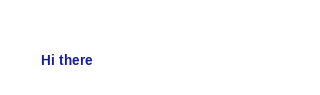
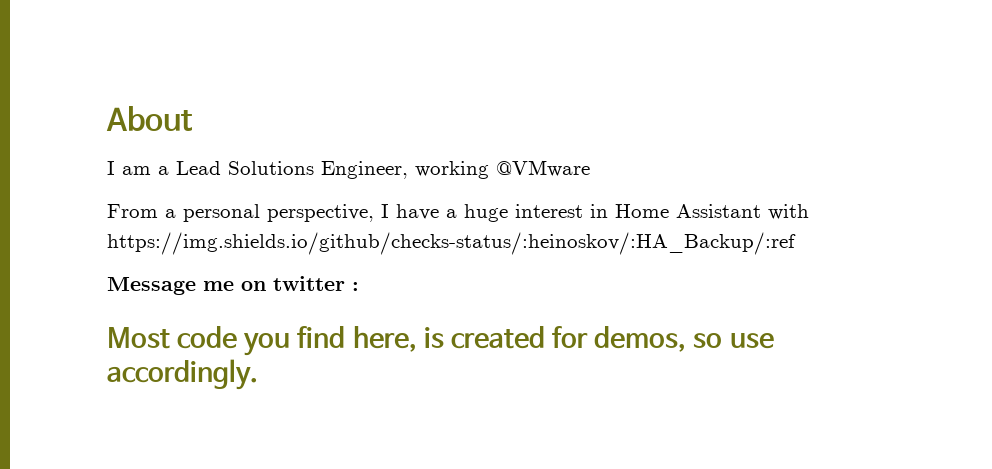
- Hi there
+ About
+ I am a Lead Solutions Engineer, working @VMware
+ From a personal perspective, I have a huge interest in Home Assistant with https://img.shields.io/github/checks-status/:heinoskov/:HA_Backup/:ref
+ Message me on twitter :
+ Most code you find here, is created for demos, so use accordingly.

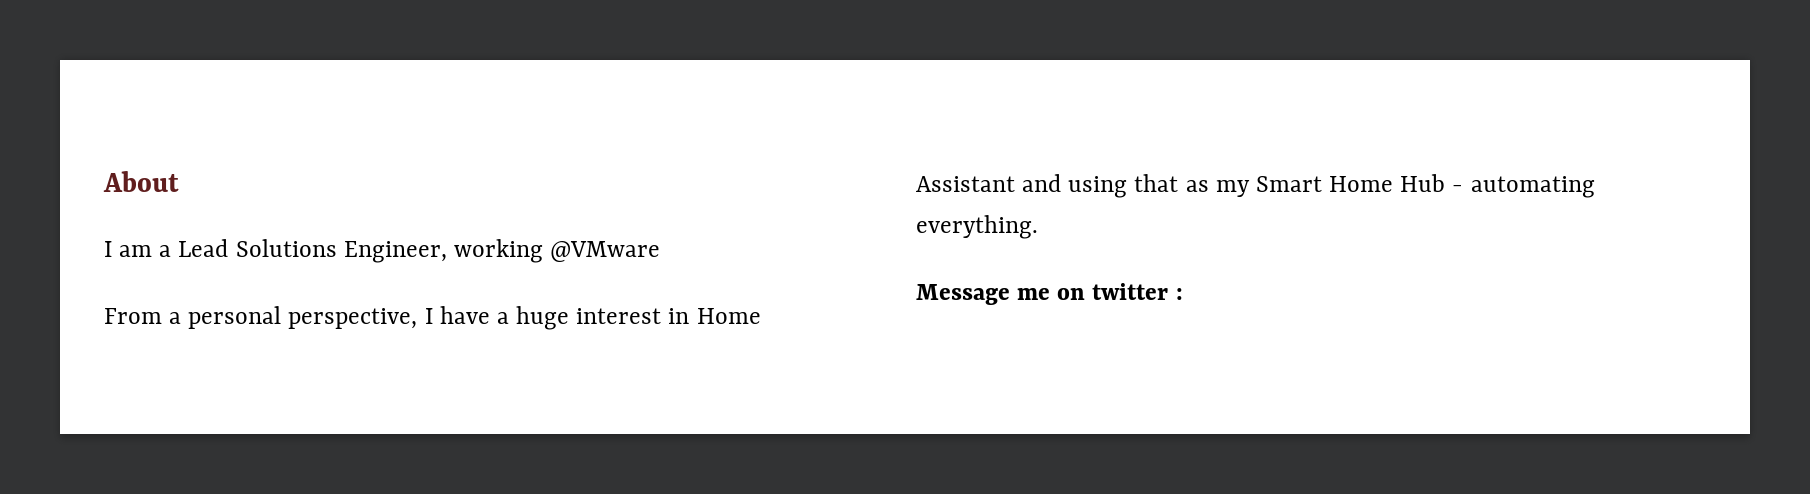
- From a personal perspective, I have a huge interest in Home Assistant with https://img.shields.io/github/checks-status/:heinoskov/:HA_Backup/:ref
+ From a personal perspective, I have a huge interest in Home Assistant and using that as my Smart Home Hub - automating everything.
- Most code you find here, is created for demos, so use accordingly.

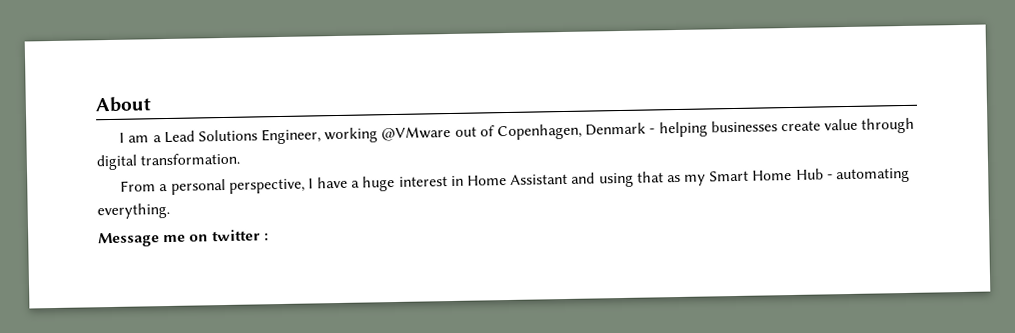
- I am a Lead Solutions Engineer, working @VMware
+ I am a Lead Solutions Engineer, working @VMware out of Copenhagen, Denmark - helping businesses create value through digital transformation.

